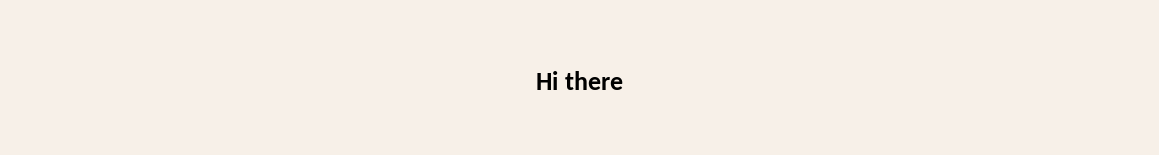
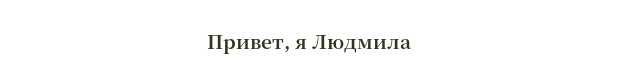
- Hi there
+ Привет, я Людмила

